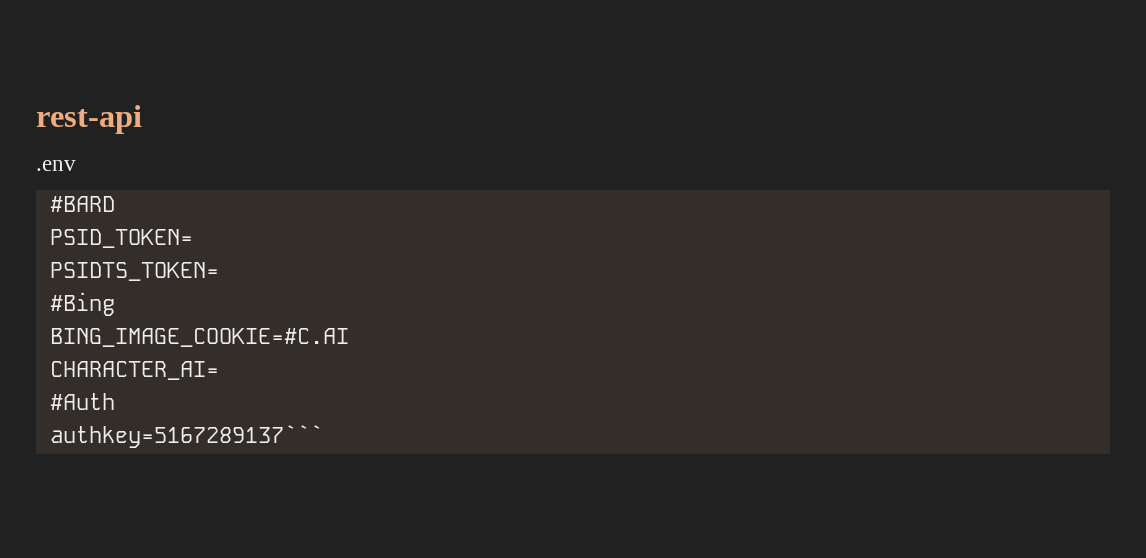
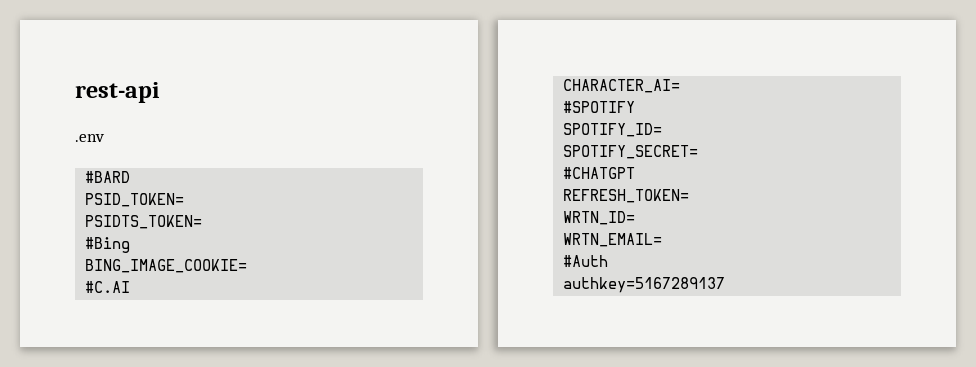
- BING_IMAGE_COOKIE=#C.AI
+ BING_IMAGE_COOKIE=
+ #C.AI
+ #SPOTIFY
+ SPOTIFY_ID=
+ SPOTIFY_SECRET=
+ #CHATGPT
+ REFRESH_TOKEN=
+ WRTN_ID=
+ WRTN_EMAIL=
- authkey=5167289137```
+ authkey=5167289137

